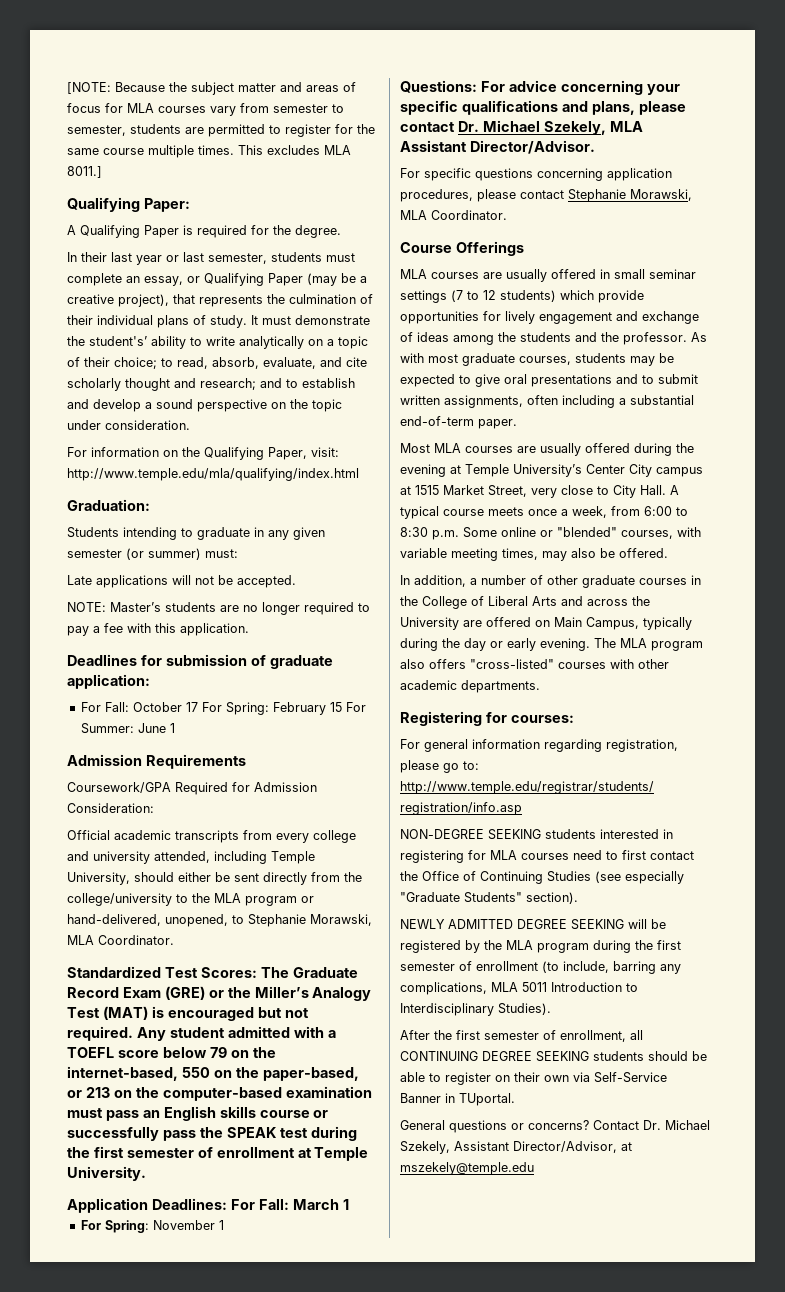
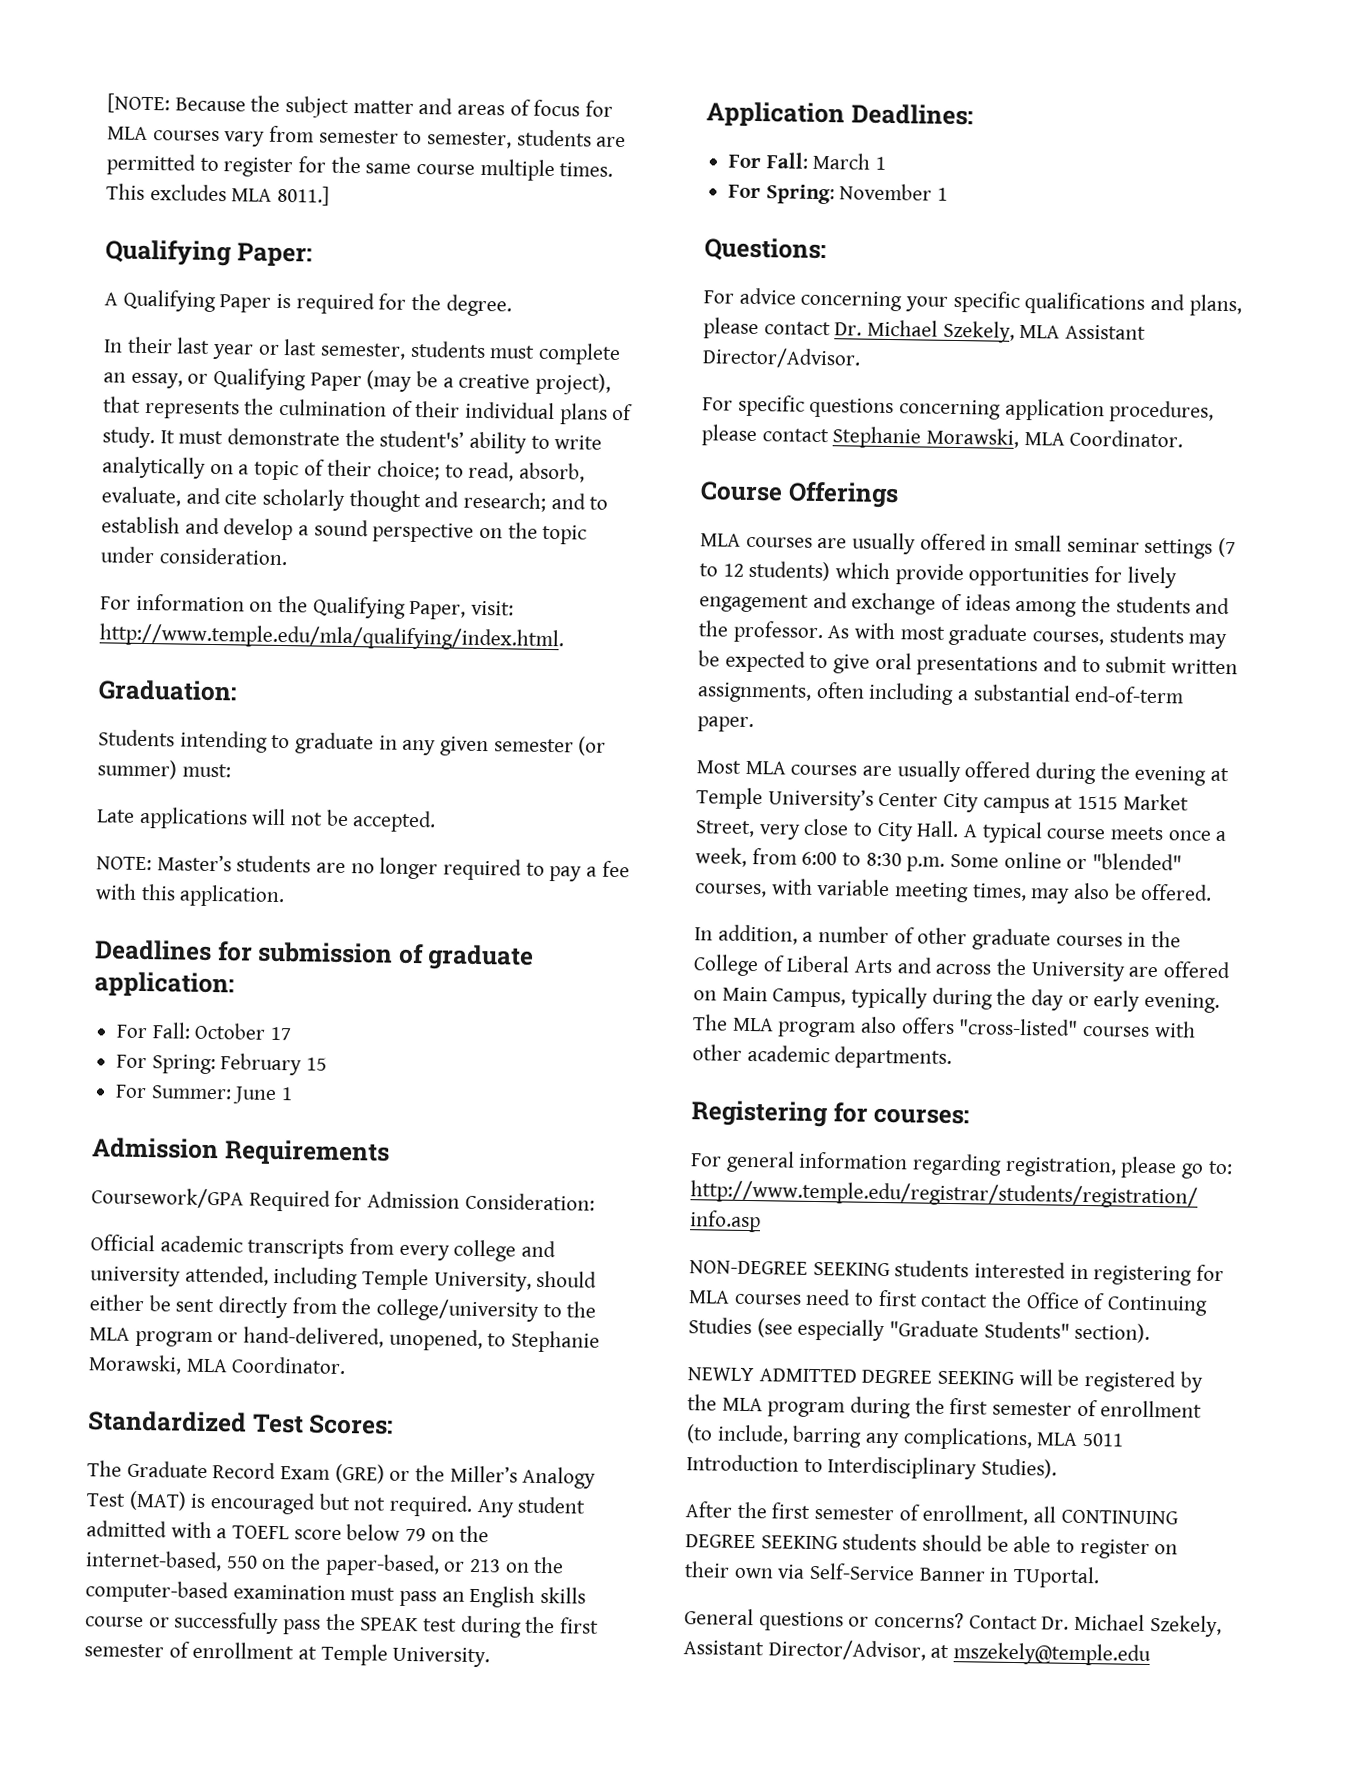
- For information on the Qualifying Paper, visit: http://www.temple.edu/mla/qualifying/index.html
+ For information on the Qualifying Paper, visit: http://www.temple.edu/mla/qualifying/index.html.
- For Fall: October 17 For Spring: February 15 For Summer: June 1
+ For Fall: October 17
+ For Spring: February 15
+ For Summer: June 1
- Standardized Test Scores: The Graduate Record Exam (GRE) or the Miller’s Analogy Test (MAT) is encouraged but not required.
+ Standardized Test Scores:
+ The Graduate Record Exam (GRE) or the Miller’s Analogy Test (MAT) is encouraged but not required.
- Application Deadlines: For Fall: March 1
+ Application Deadlines:
+ For Fall: March 1
- Questions: For advice concerning your specific qualifications and plans, please contact Dr. Michael Szekely, MLA Assistant Director/Advisor.
+ Questions:
+ For advice concerning your specific qualifications and plans, please contact Dr. Michael Szekely, MLA Assistant Director/Advisor.

